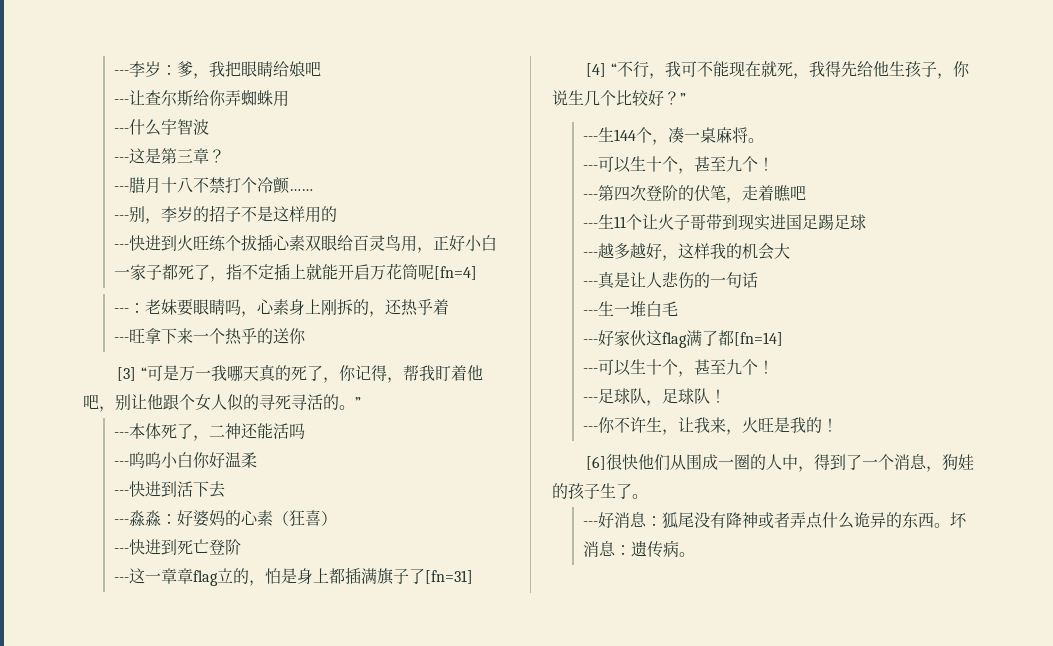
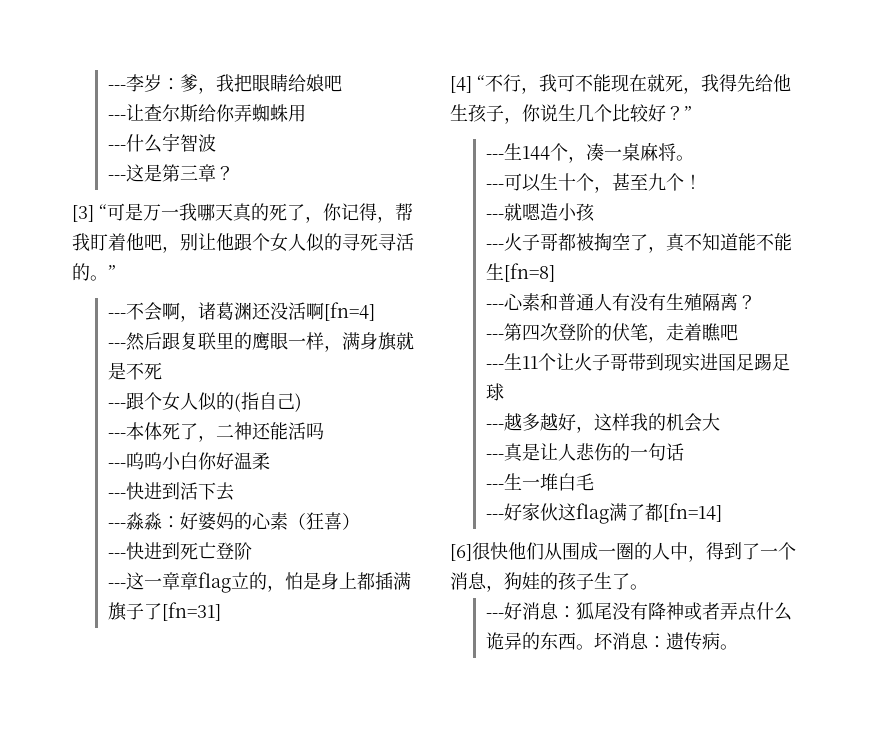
- ---腊月十八不禁打个冷颤……
- ---别，李岁的招子不是这样用的
- ---快进到火旺练个拔插心素双眼给百灵鸟用，正好小白一家子都死了，指不定插上就能开启万花筒呢[fn=4]
- ---：老妹要眼睛吗，心素身上刚拆的，还热乎着
- ---旺拿下来一个热乎的送你
+ ---不会啊，诸葛渊还没活啊[fn=4]
+ ---然后跟复联里的鹰眼一样，满身旗就是不死
+ ---跟个女人似的(指自己)
+ ---就嗯造小孩
+ ---火子哥都被掏空了，真不知道能不能生[fn=8]
+ ---心素和普通人有没有生殖隔离？
  ---好家伙这flag满了都[fn=14]
- ---可以生十个，甚至九个！
- ---足球队，足球队！
- ---你不许生，让我来，火旺是我的！

